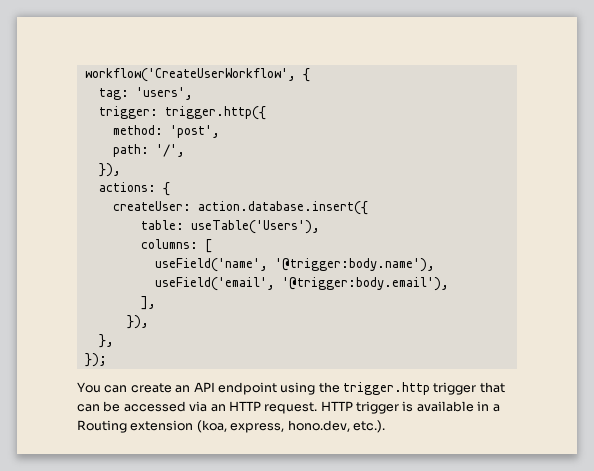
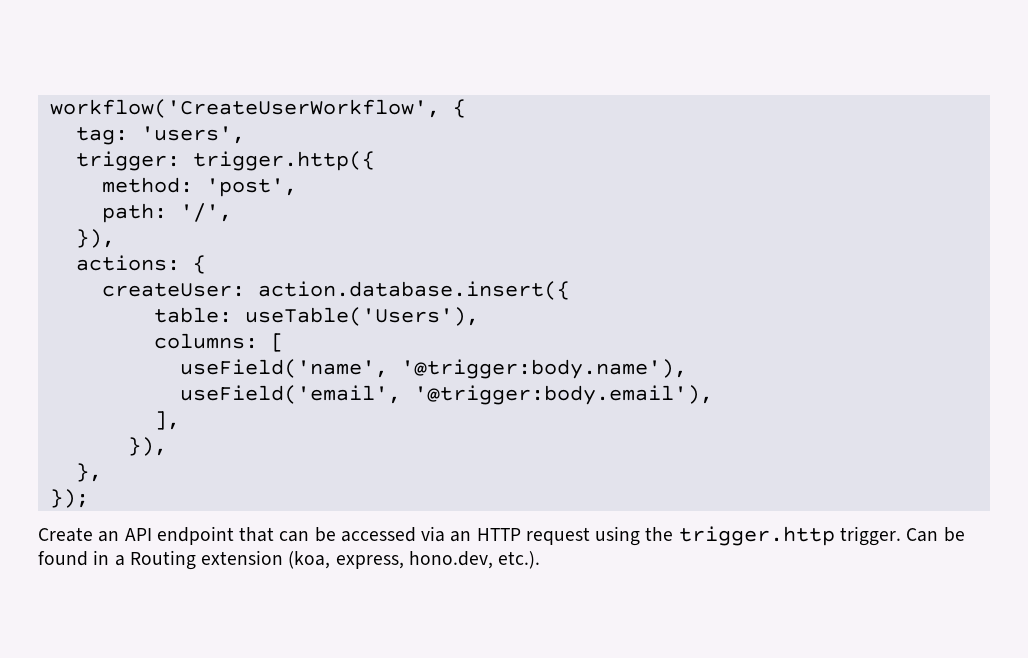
- You can create an API endpoint using the trigger.http trigger that can be accessed via an HTTP request. HTTP trigger is available in a Routing extension (koa, express, hono.dev, etc.).
+ Create an API endpoint that can be accessed via an HTTP request using the trigger.http trigger. Can be found in a Routing extension (koa, express, hono.dev, etc.).

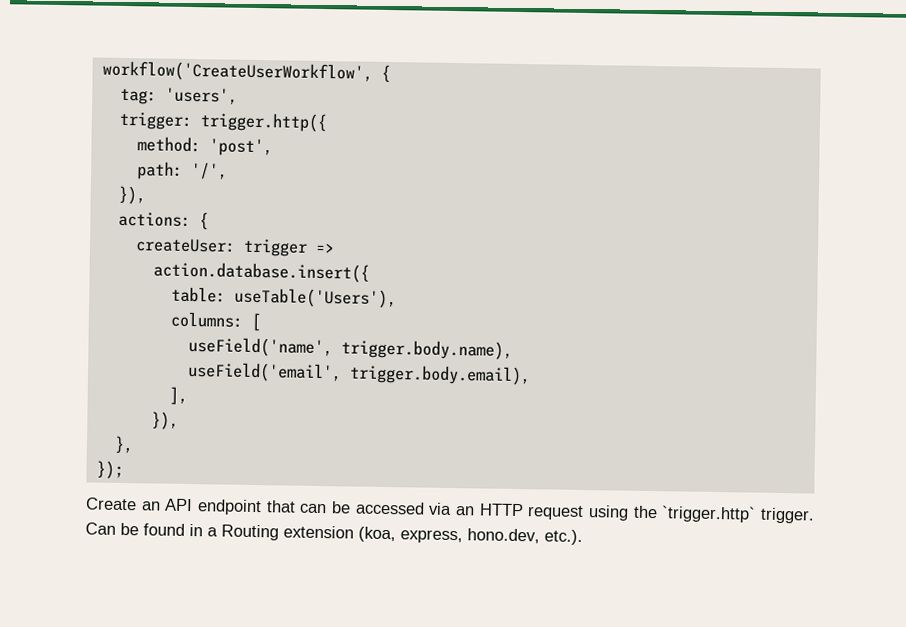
- createUser: action.database.insert({
+ createUser: trigger =>
+ action.database.insert({
- useField('name', '@trigger:body.name'),
+ useField('name', trigger.body.name),
- useField('email', '@trigger:body.email'),
+ useField('email', trigger.body.email),
- Create an API endpoint that can be accessed via an HTTP request using the trigger.http trigger.
+ Create an API endpoint that can be accessed via an HTTP request using the `trigger.http` trigger.

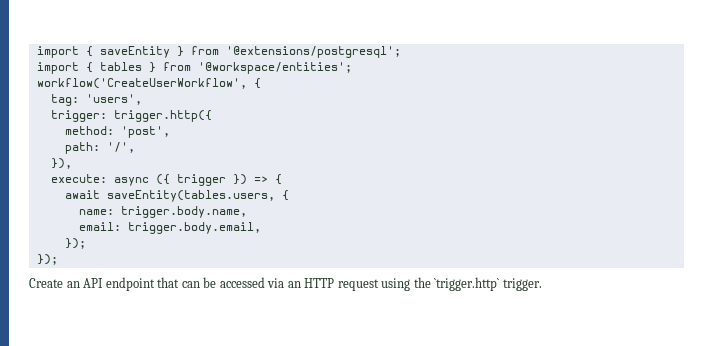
+ import { saveEntity } from '@extensions/postgresql';
+ import { tables } from '@workspace/entities';
- actions: {
- createUser: trigger =>
- action.database.insert({
- table: useTable('Users'),
- columns: [
- useField('name', trigger.body.name),
- useField('email', trigger.body.email),
- ],
- }),
- },
+ execute: async ({ trigger }) => {
+ await saveEntity(tables.users, {
+ name: trigger.body.name,
+ email: trigger.body.email,
+ });
- Can be found in a Routing extension (koa, express, hono.dev, etc.).

